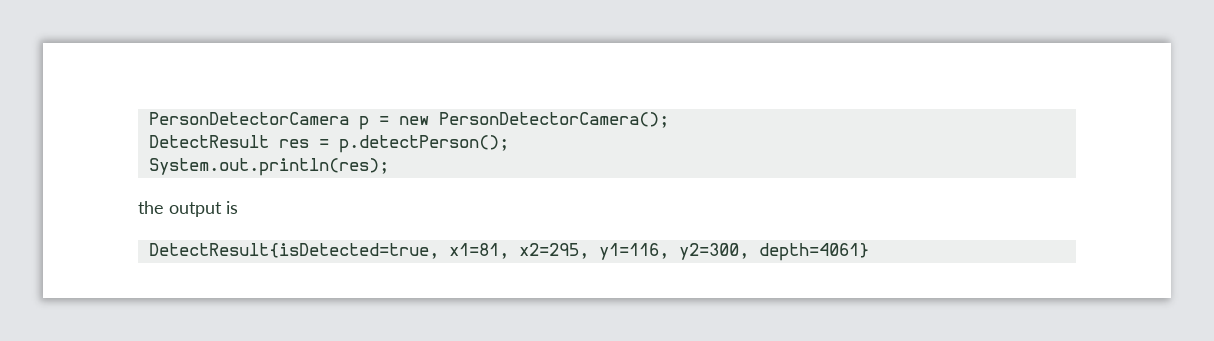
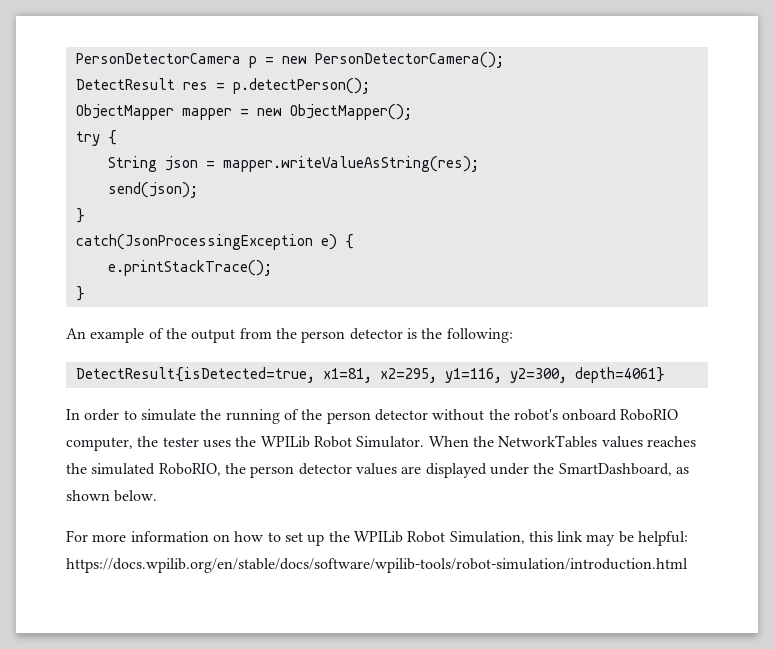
- System.out.println(res);
- the output is
+ ObjectMapper mapper = new ObjectMapper();
+ try {
+ String json = mapper.writeValueAsString(res);
+ send(json);
+ }
+ catch(JsonProcessingException e) {
+ e.printStackTrace();
+ }
+ An example of the output from the person detector is the following:
+ In order to simulate the running of the person detector without the robot's onboard RoboRIO computer, the tester uses the WPILib Robot Simulator. When the NetworkTables values reaches the simulated RoboRIO, the person detector values are displayed under the SmartDashboard, as shown below.
+ For more information on how to set up the WPILib Robot Simulation, this link may be helpful: https://docs.wpilib.org/en/stable/docs/software/wpilib-tools/robot-simulation/introduction.html

